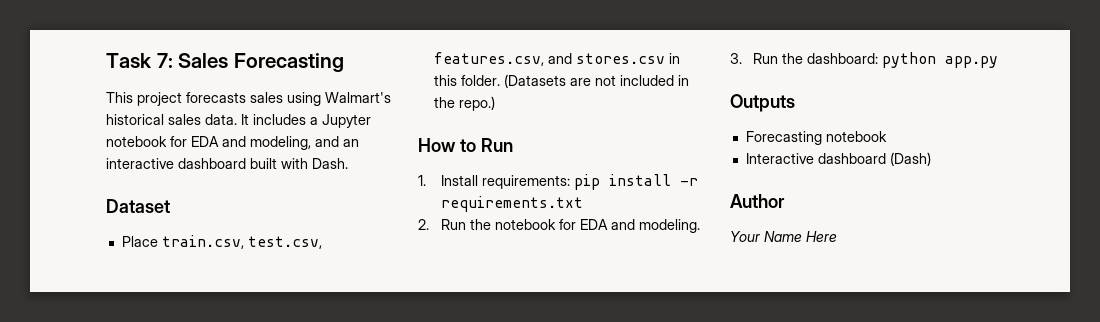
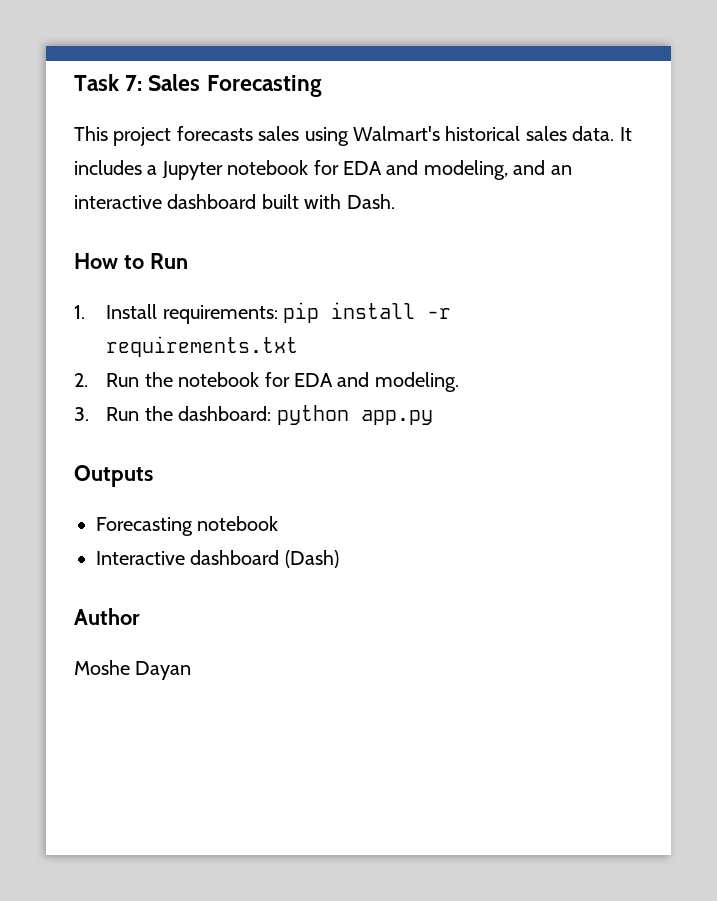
- Dataset
- Place train.csv, test.csv, features.csv, and stores.csv in this folder. (Datasets are not included in the repo.)
- Your Name Here
+ Moshe Dayan

